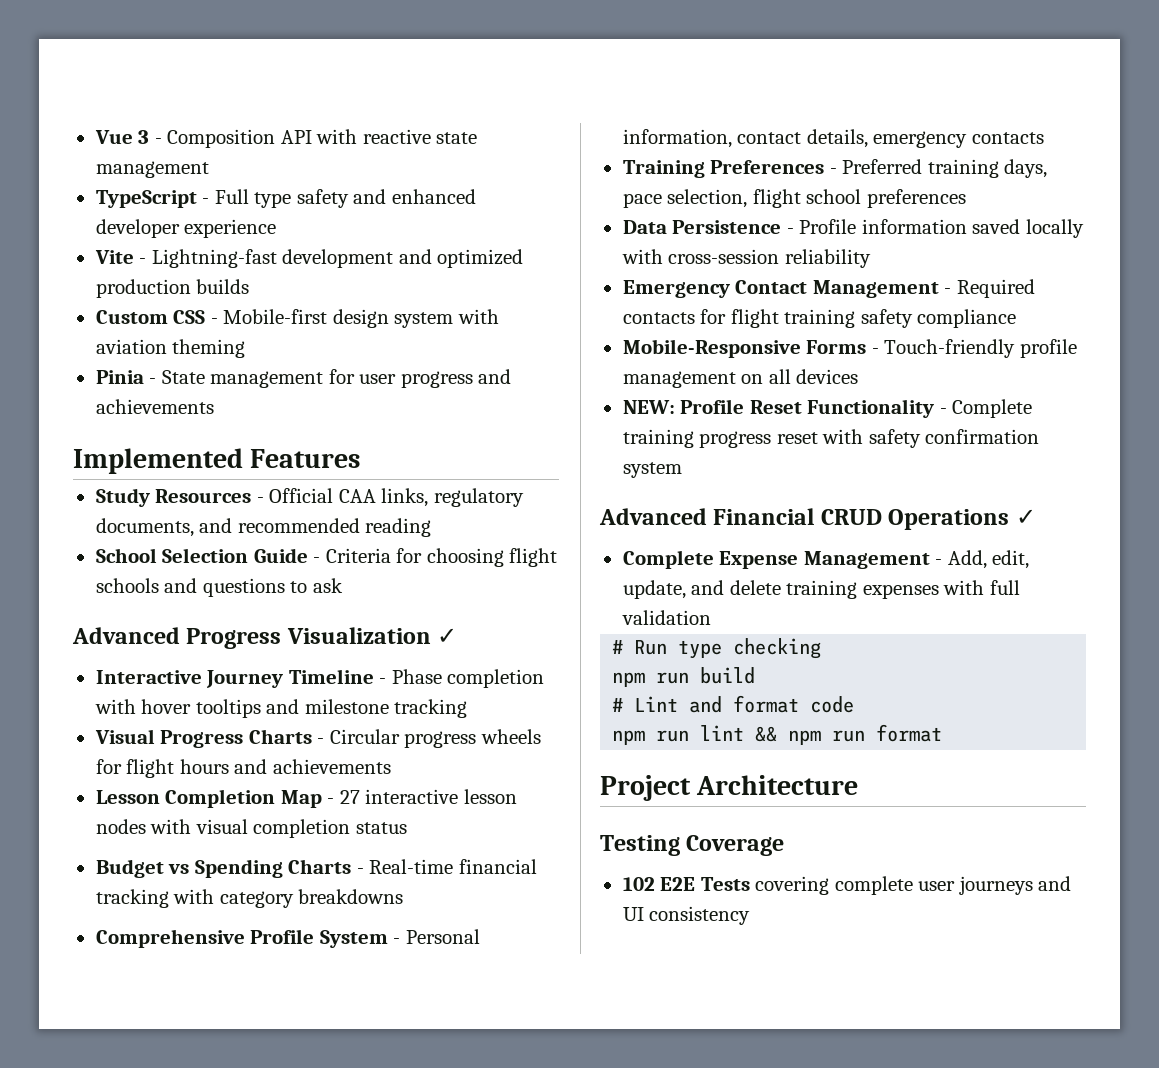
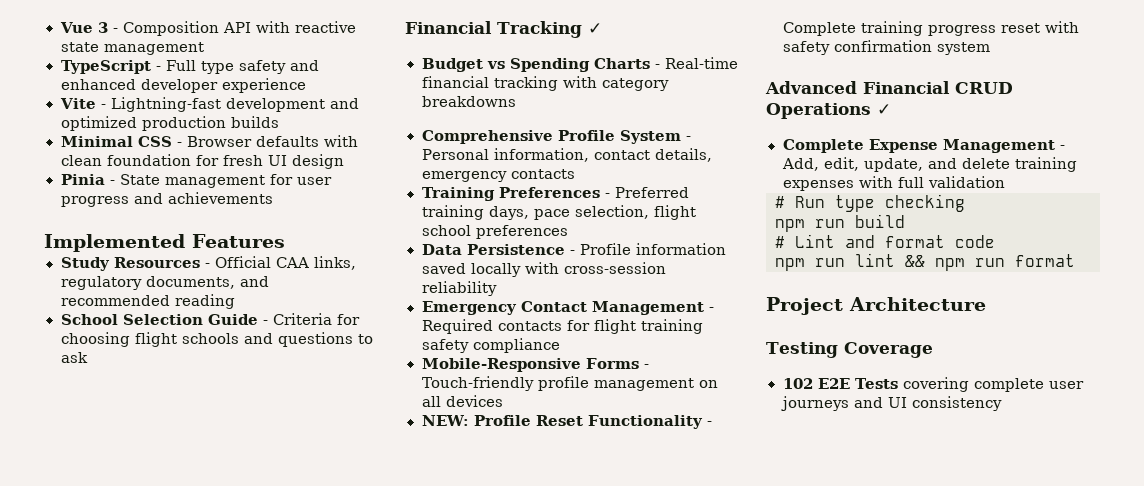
- Custom CSS - Mobile-first design system with aviation theming
+ Minimal CSS - Browser defaults with clean foundation for fresh UI design
- Advanced Progress Visualization ✓
- Interactive Journey Timeline - Phase completion with hover tooltips and milestone tracking
- Visual Progress Charts - Circular progress wheels for flight hours and achievements
- Lesson Completion Map - 27 interactive lesson nodes with visual completion status
+ Financial Tracking ✓

